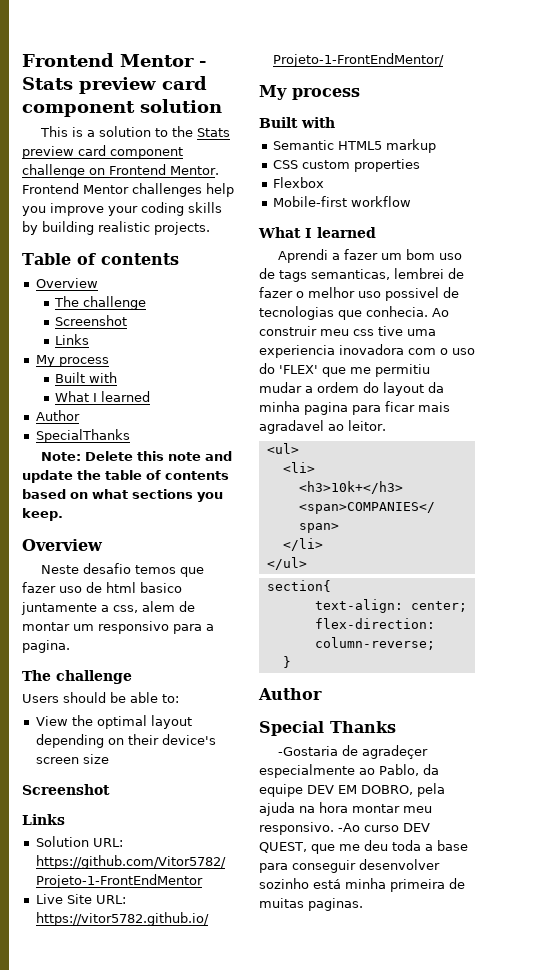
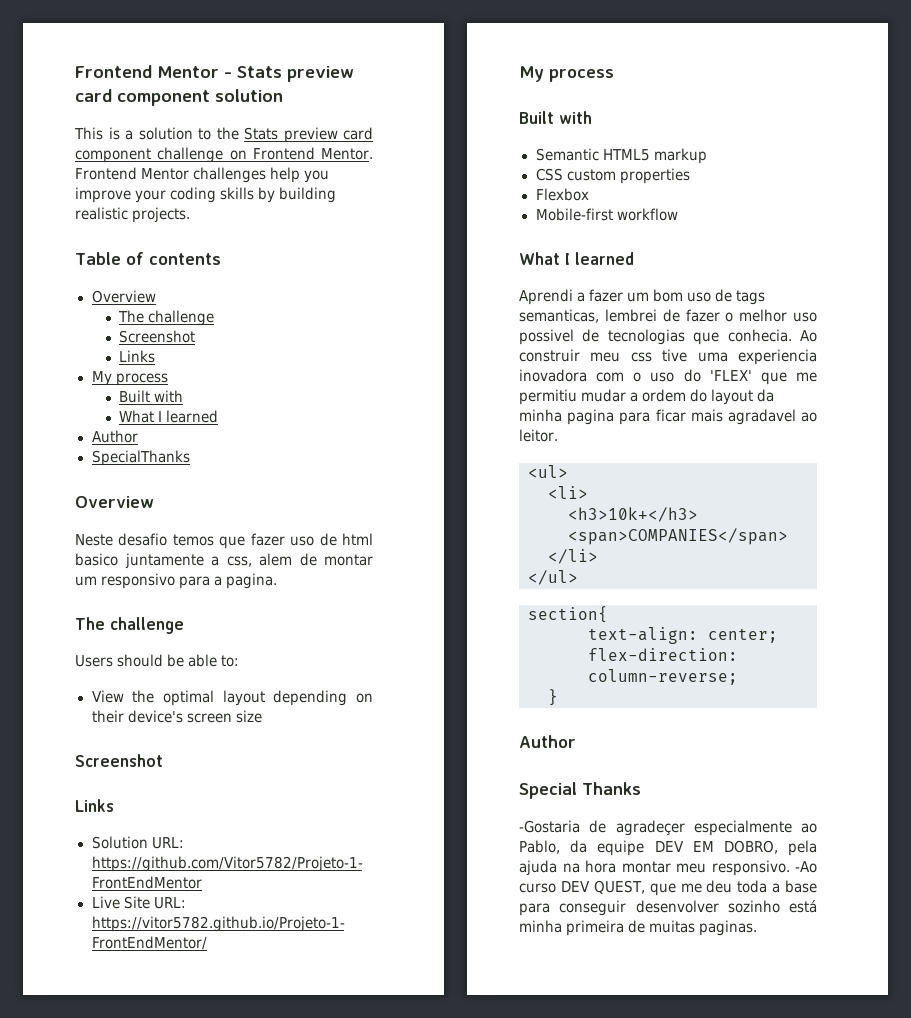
- Note: Delete this note and update the table of contents based on what sections you keep.

